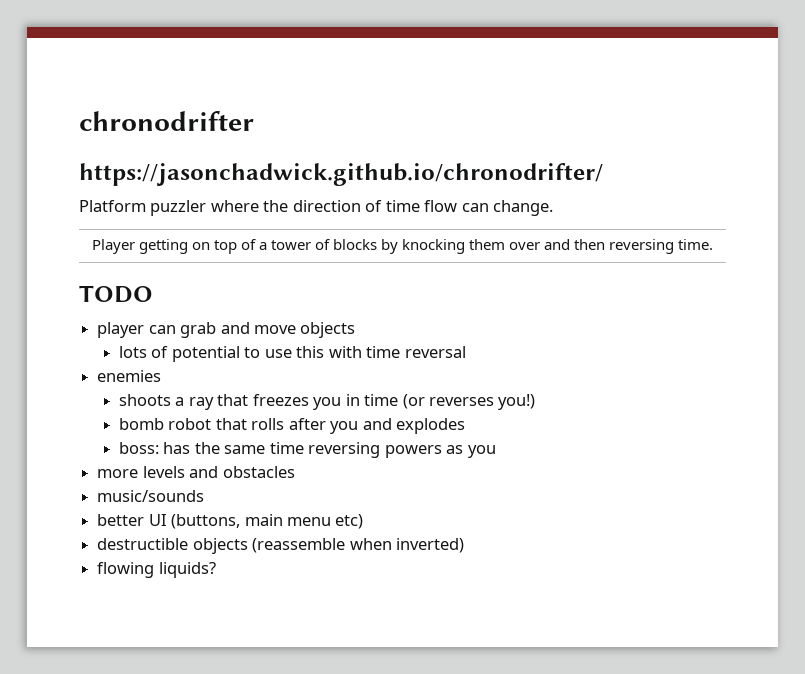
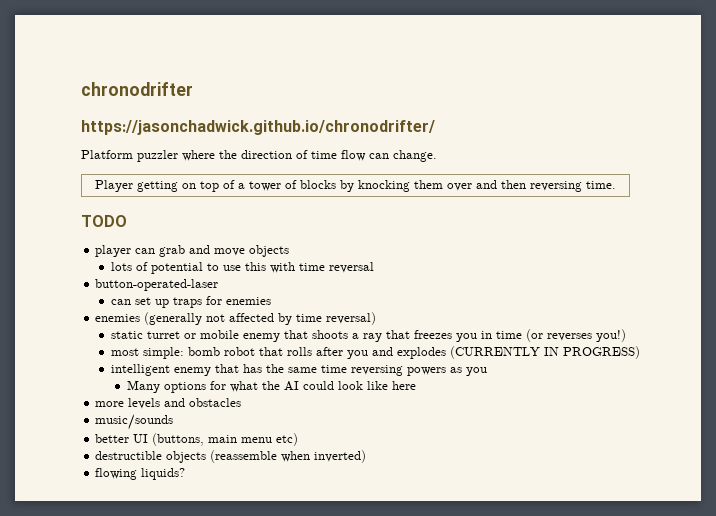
- enemies
- shoots a ray that freezes you in time (or reverses you!)
+ button-operated-laser
+ can set up traps for enemies
+ enemies (generally not affected by time reversal)
+ static turret or mobile enemy that shoots a ray that freezes you in time (or reverses you!)
- bomb robot that rolls after you and explodes
- boss: has the same time reversing powers as you
+ most simple: bomb robot that rolls after you and explodes (CURRENTLY IN PROGRESS)
+ intelligent enemy that has the same time reversing powers as you
+ Many options for what the AI could look like here

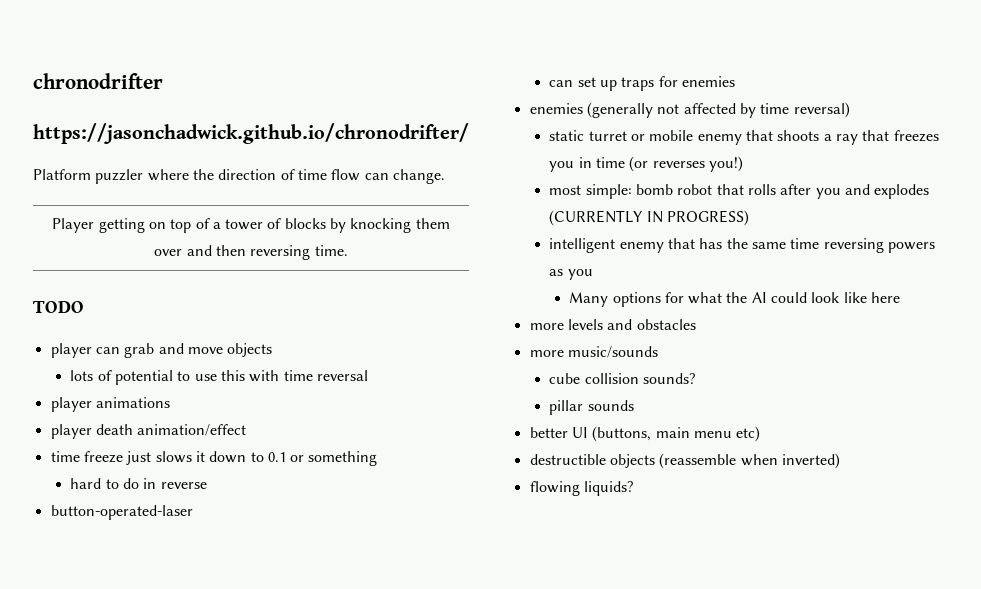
+ player animations
+ player death animation/effect
+ time freeze just slows it down to 0.1 or something
+ hard to do in reverse
- music/sounds
+ more music/sounds
+ cube collision sounds?
+ pillar sounds

